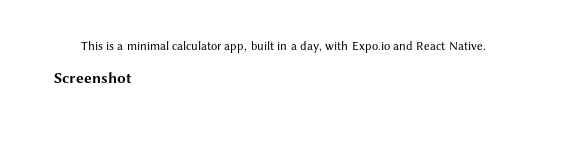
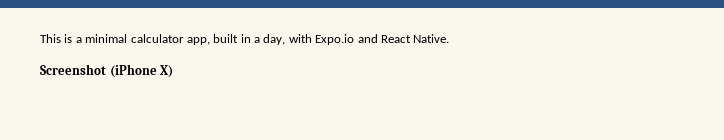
- Screenshot
+ Screenshot (iPhone X)

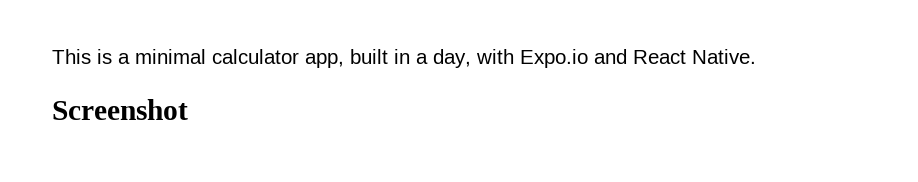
- Screenshot (iPhone X)
+ Screenshot

